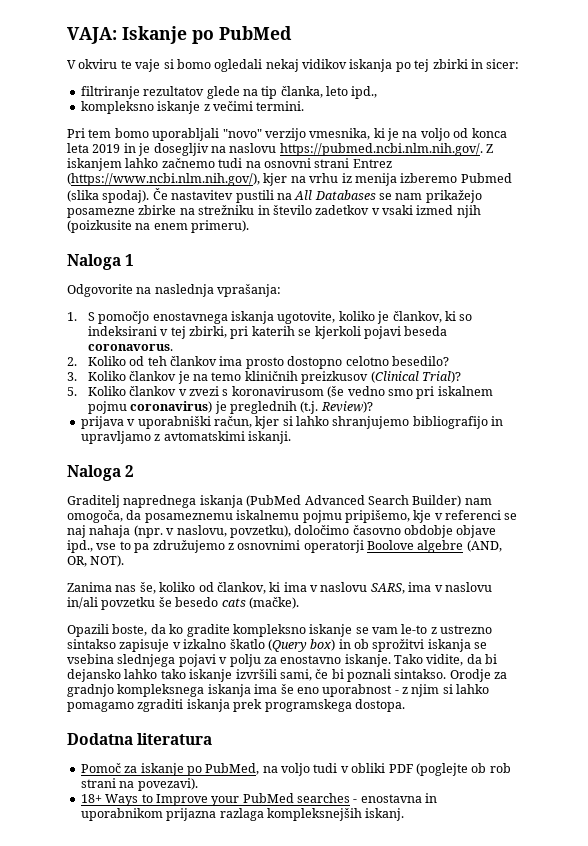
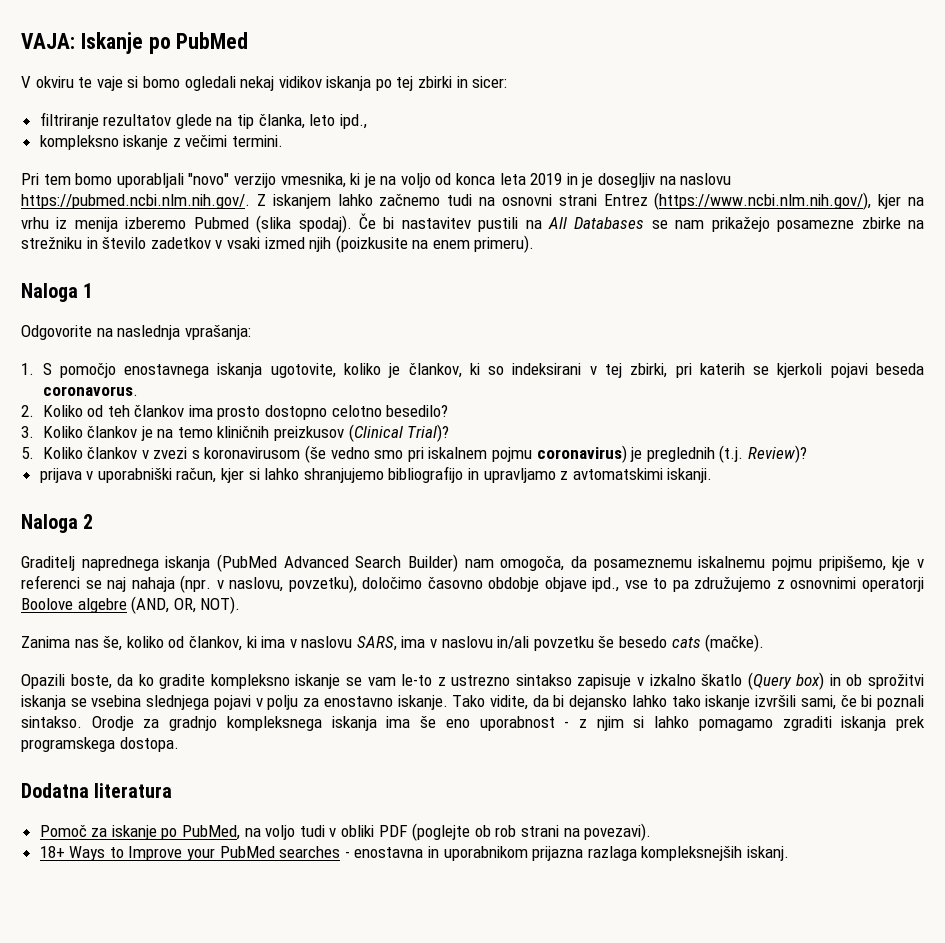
- Če nastavitev pustili na All Databases se nam prikažejo posamezne zbirke na strežniku in število zadetkov v vsaki izmed njih (poizkusite na enem primeru).
+ Če bi nastavitev pustili na All Databases se nam prikažejo posamezne zbirke na strežniku in število zadetkov v vsaki izmed njih (poizkusite na enem primeru).

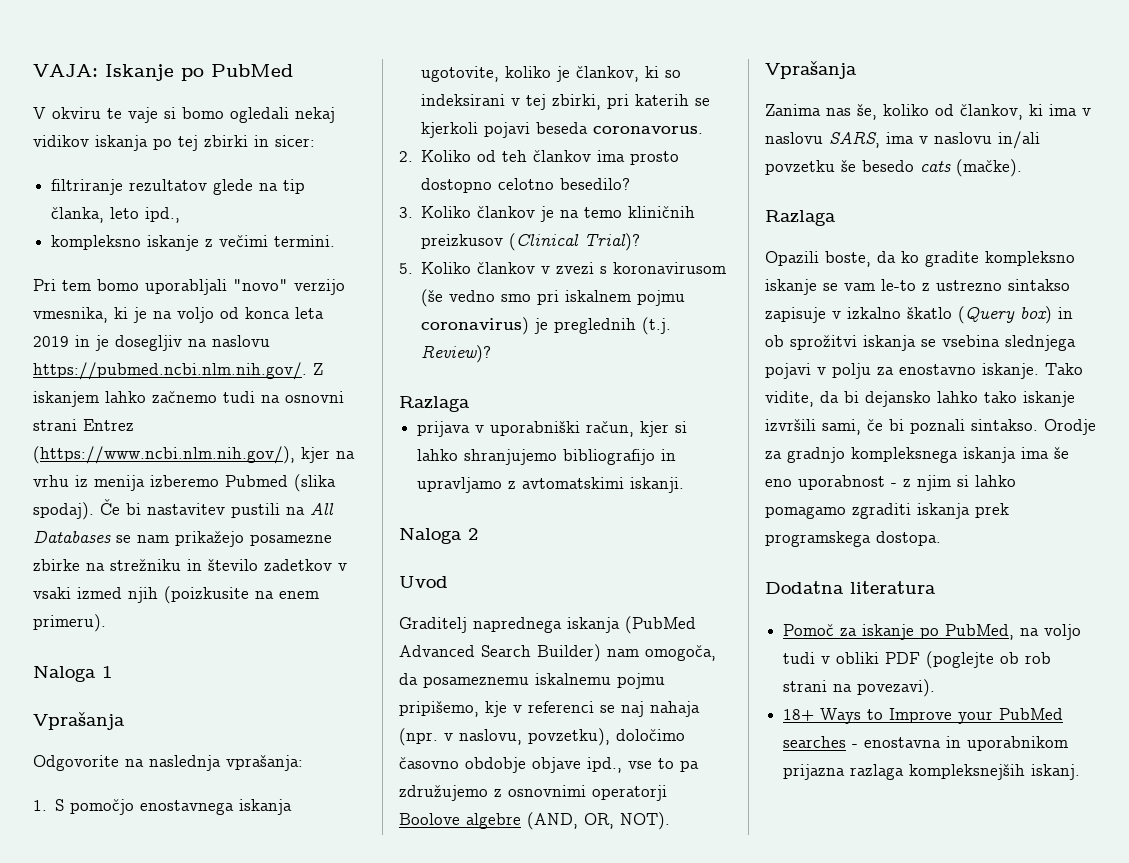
  Naloga 1
+ Vprašanja
  5. Koliko člankov v zvezi s koronavirusom (še vedno smo pri iskalnem pojmu coronavirus) je preglednih (t.j. Review)?
+ Razlaga
+ Uvod
  Graditelj naprednega iskanja (PubMed Advanced Search Builder) nam omogoča, da posameznemu iskalnemu pojmu pripišemo, kje v referenci se naj nahaja (npr. v naslovu, povzetku), določimo časovno obdobje objave ipd., vse to pa združujemo z osnovnimi operatorji Boolove algebre (AND, OR, NOT).
+ Vprašanja
  Zanima nas še, koliko od člankov, ki ima v naslovu SARS, ima v naslovu in/ali povzetku še besedo cats (mačke).
+ Razlaga

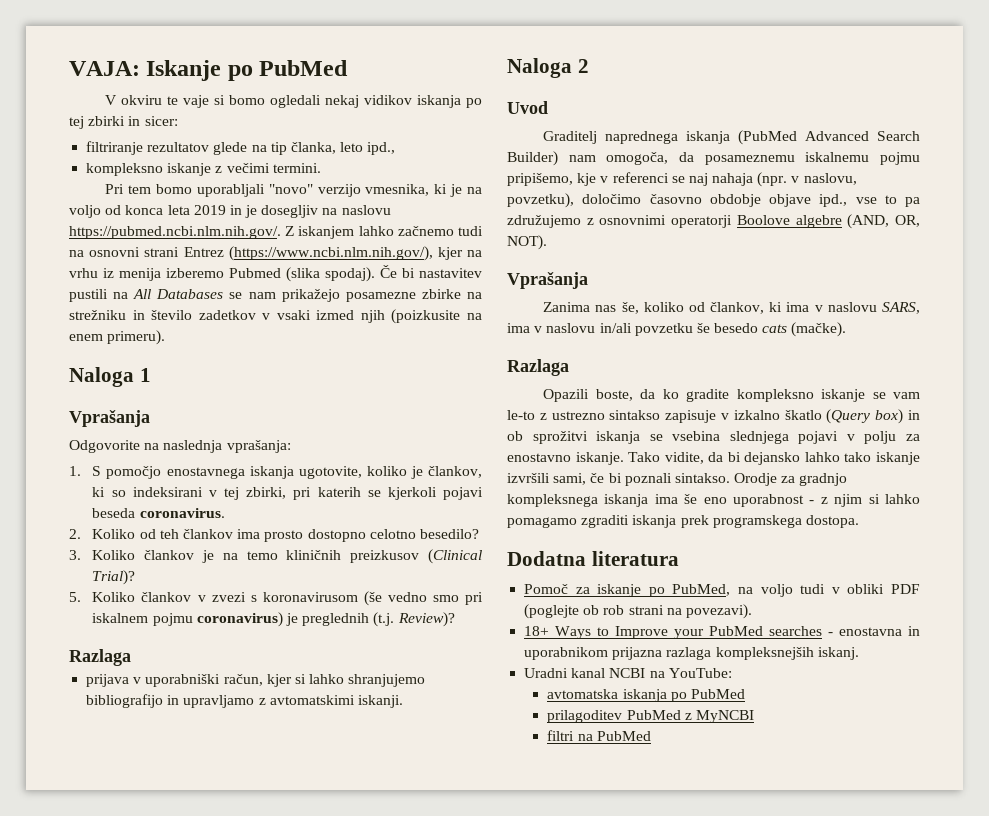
- 1. S pomočjo enostavnega iskanja ugotovite, koliko je člankov, ki so indeksirani v tej zbirki, pri katerih se kjerkoli pojavi beseda coronavorus.
+ 1. S pomočjo enostavnega iskanja ugotovite, koliko je člankov, ki so indeksirani v tej zbirki, pri katerih se kjerkoli pojavi beseda coronavirus.
+ Uradni kanal NCBI na YouTube:
+ avtomatska iskanja po PubMed
+ prilagoditev PubMed z MyNCBI
+ filtri na PubMed

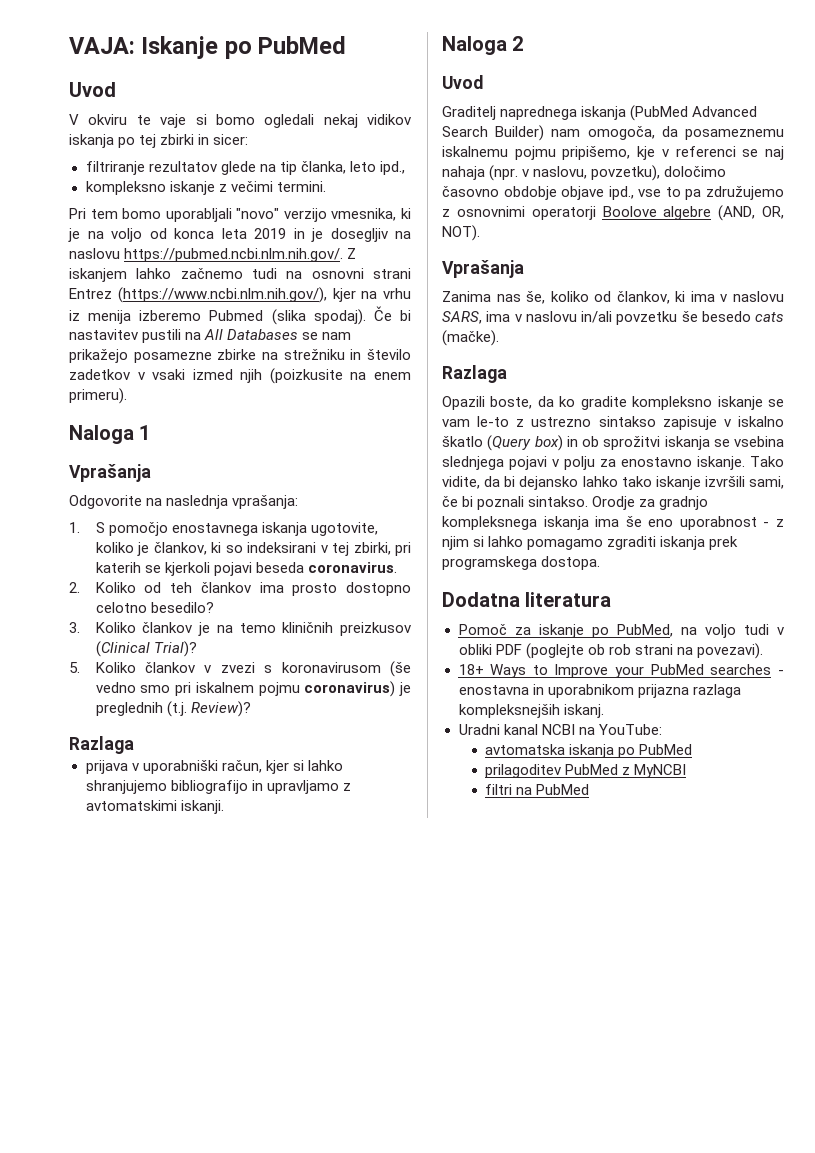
  VAJA: Iskanje po PubMed
+ Uvod
- Opazili boste, da ko gradite kompleksno iskanje se vam le-to z ustrezno sintakso zapisuje v izkalno škatlo (Query box) in ob sprožitvi iskanja se vsebina slednjega pojavi v polju za enostavno iskanje.
+ Opazili boste, da ko gradite kompleksno iskanje se vam le-to z ustrezno sintakso zapisuje v iskalno škatlo (Query box) in ob sprožitvi iskanja se vsebina slednjega pojavi v polju za enostavno iskanje.

